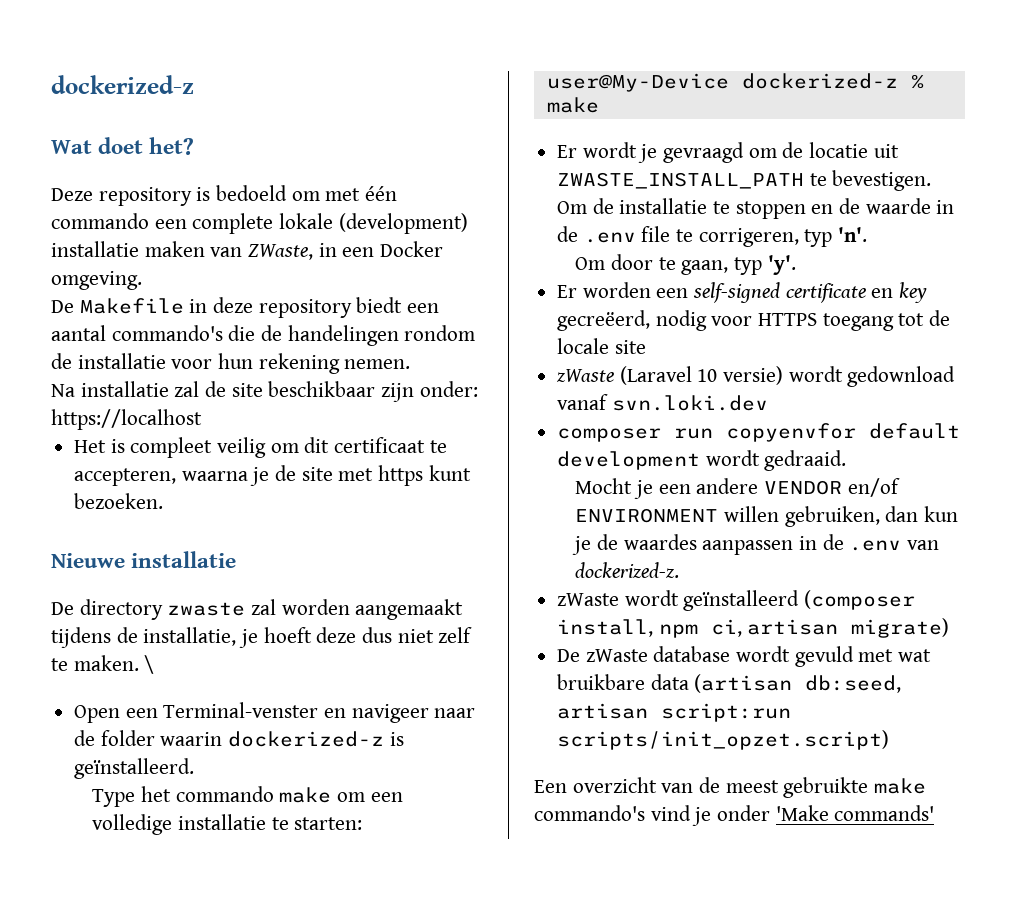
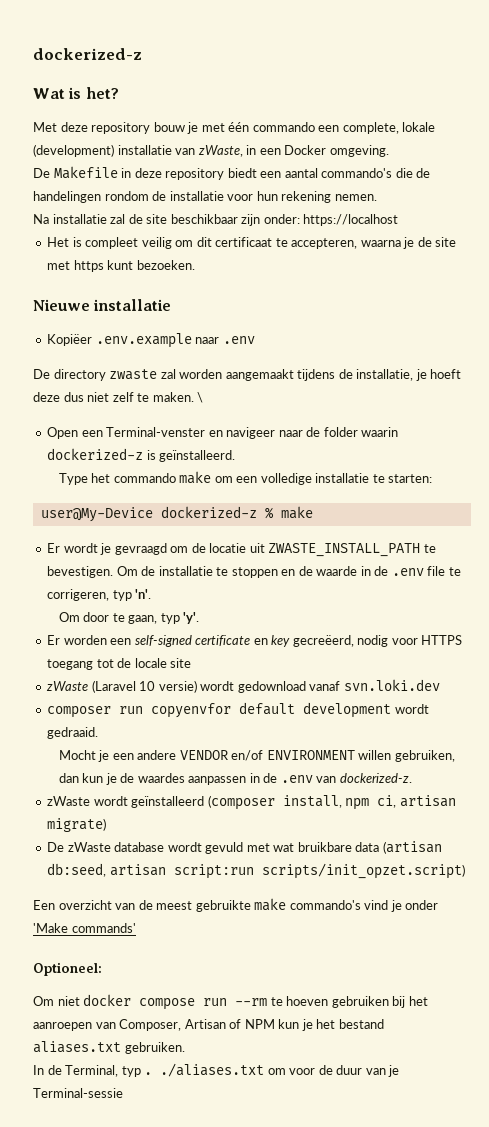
- Wat doet het?
+ Wat is het?
- Deze repository is bedoeld om met één commando een complete lokale (development) installatie maken van ZWaste, in een Docker omgeving.
+ Met deze repository bouw je met één commando een complete, lokale (development) installatie van zWaste, in een Docker omgeving.
+ Kopiëer .env.example naar .env
+ Optioneel:
+ Om niet docker compose run --rm te hoeven gebruiken bij het aanroepen van Composer, Artisan of NPM kun je het bestand aliases.txt gebruiken.
+ In de Terminal, typ . ./aliases.txt om voor de duur van je Terminal-sessie

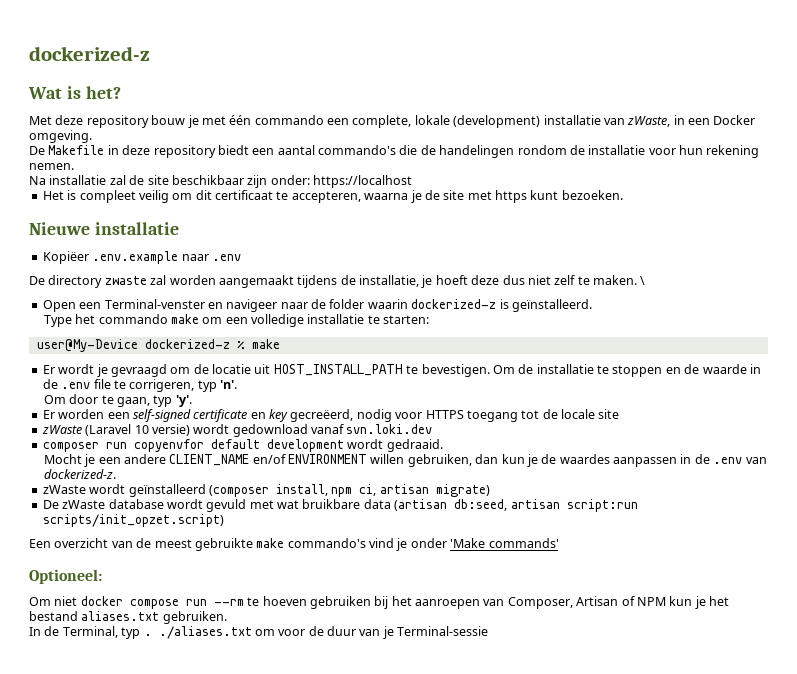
- Er wordt je gevraagd om de locatie uit ZWASTE_INSTALL_PATH te bevestigen.
+ Er wordt je gevraagd om de locatie uit HOST_INSTALL_PATH te bevestigen.
- Mocht je een andere VENDOR en/of ENVIRONMENT willen gebruiken, dan kun je de waardes aanpassen in de .env van dockerized-z.
+ Mocht je een andere CLIENT_NAME en/of ENVIRONMENT willen gebruiken, dan kun je de waardes aanpassen in de .env van dockerized-z.

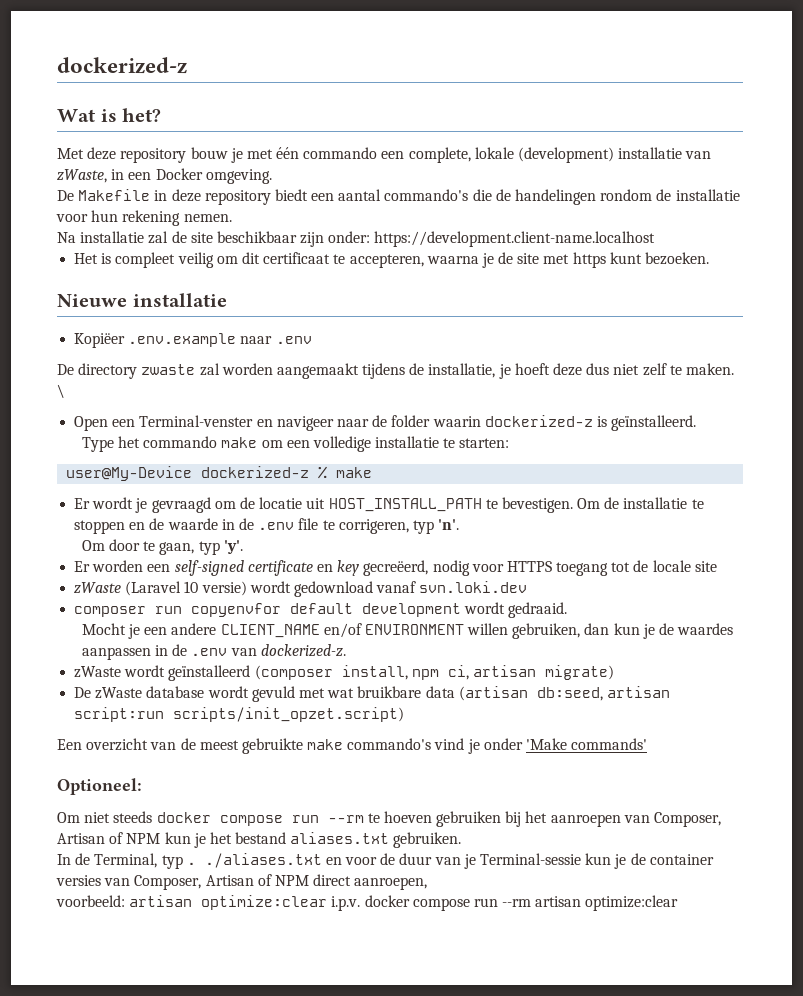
- Na installatie zal de site beschikbaar zijn onder: https://localhost
+ Na installatie zal de site beschikbaar zijn onder: https://development.client-name.localhost
- Om niet docker compose run --rm te hoeven gebruiken bij het aanroepen van Composer, Artisan of NPM kun je het bestand aliases.txt gebruiken.
+ Om niet steeds docker compose run --rm te hoeven gebruiken bij het aanroepen van Composer, Artisan of NPM kun je het bestand aliases.txt gebruiken.
- In de Terminal, typ . ./aliases.txt om voor de duur van je Terminal-sessie
+ In de Terminal, typ . ./aliases.txt en voor de duur van je Terminal-sessie kun je de container versies van Composer, Artisan of NPM direct aanroepen,
+ voorbeeld: artisan optimize:clear i.p.v. docker compose run --rm artisan optimize:clear

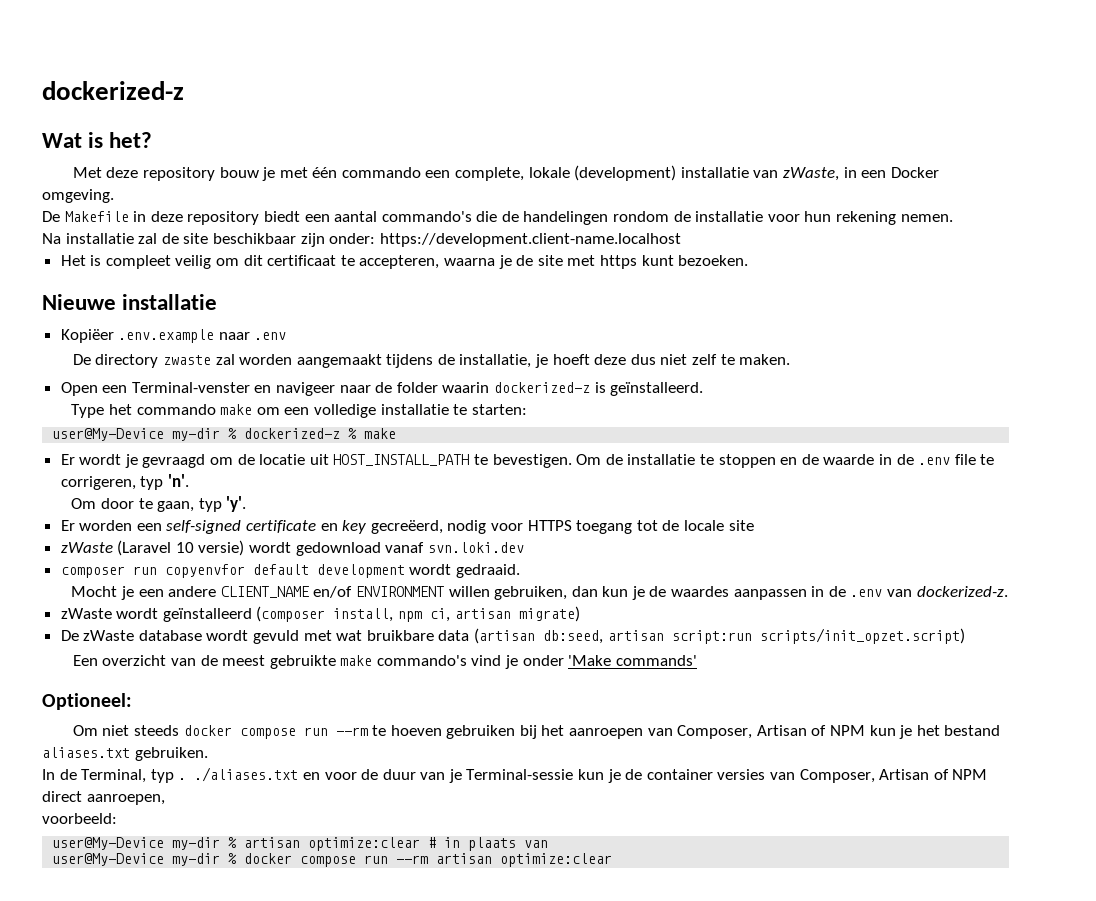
- \
- user@My-Device dockerized-z % make
+ user@My-Device my-dir % dockerized-z % make
- voorbeeld: artisan optimize:clear i.p.v. docker compose run --rm artisan optimize:clear
+ voorbeeld:
+ user@My-Device my-dir % artisan optimize:clear # in plaats van
+ user@My-Device my-dir % docker compose run --rm artisan optimize:clear

